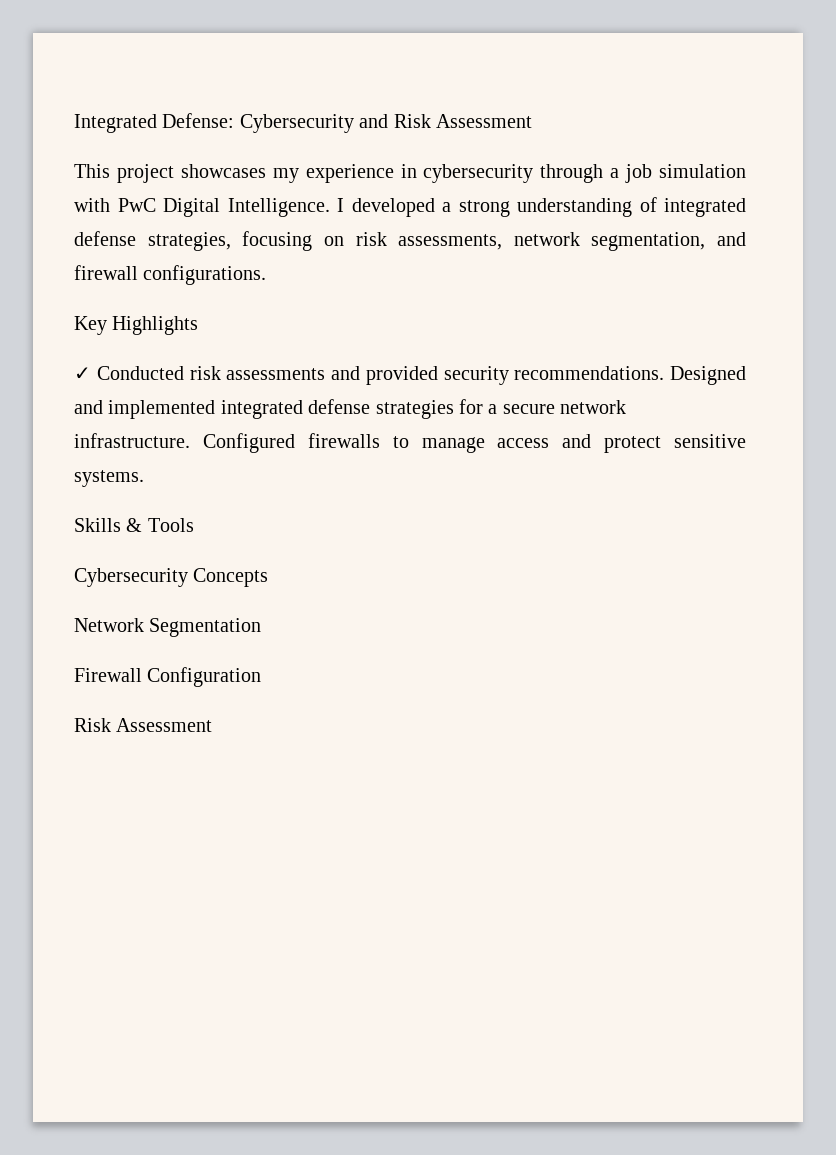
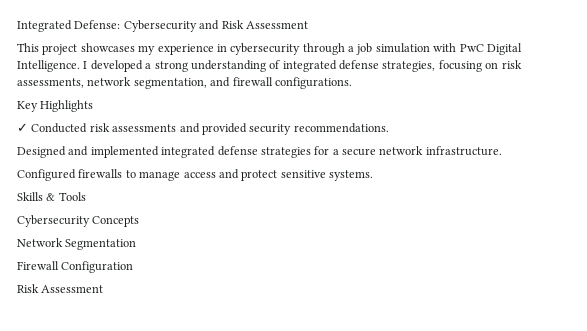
- ✓ Conducted risk assessments and provided security recommendations. Designed and implemented integrated defense strategies for a secure network infrastructure. Configured firewalls to manage access and protect sensitive systems.
+ ✓ Conducted risk assessments and provided security recommendations.
+ Designed and implemented integrated defense strategies for a secure network infrastructure.
+ Configured firewalls to manage access and protect sensitive systems.

